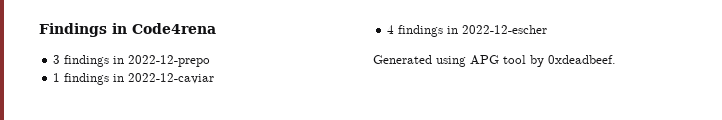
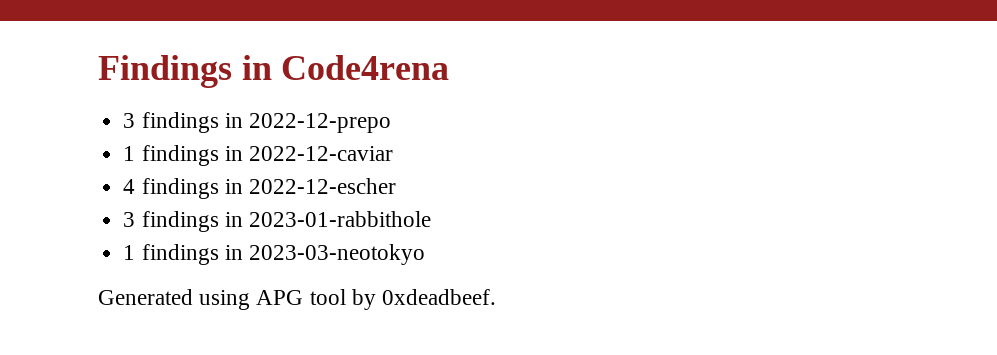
+ 3 findings in 2023-01-rabbithole
+ 1 findings in 2023-03-neotokyo

